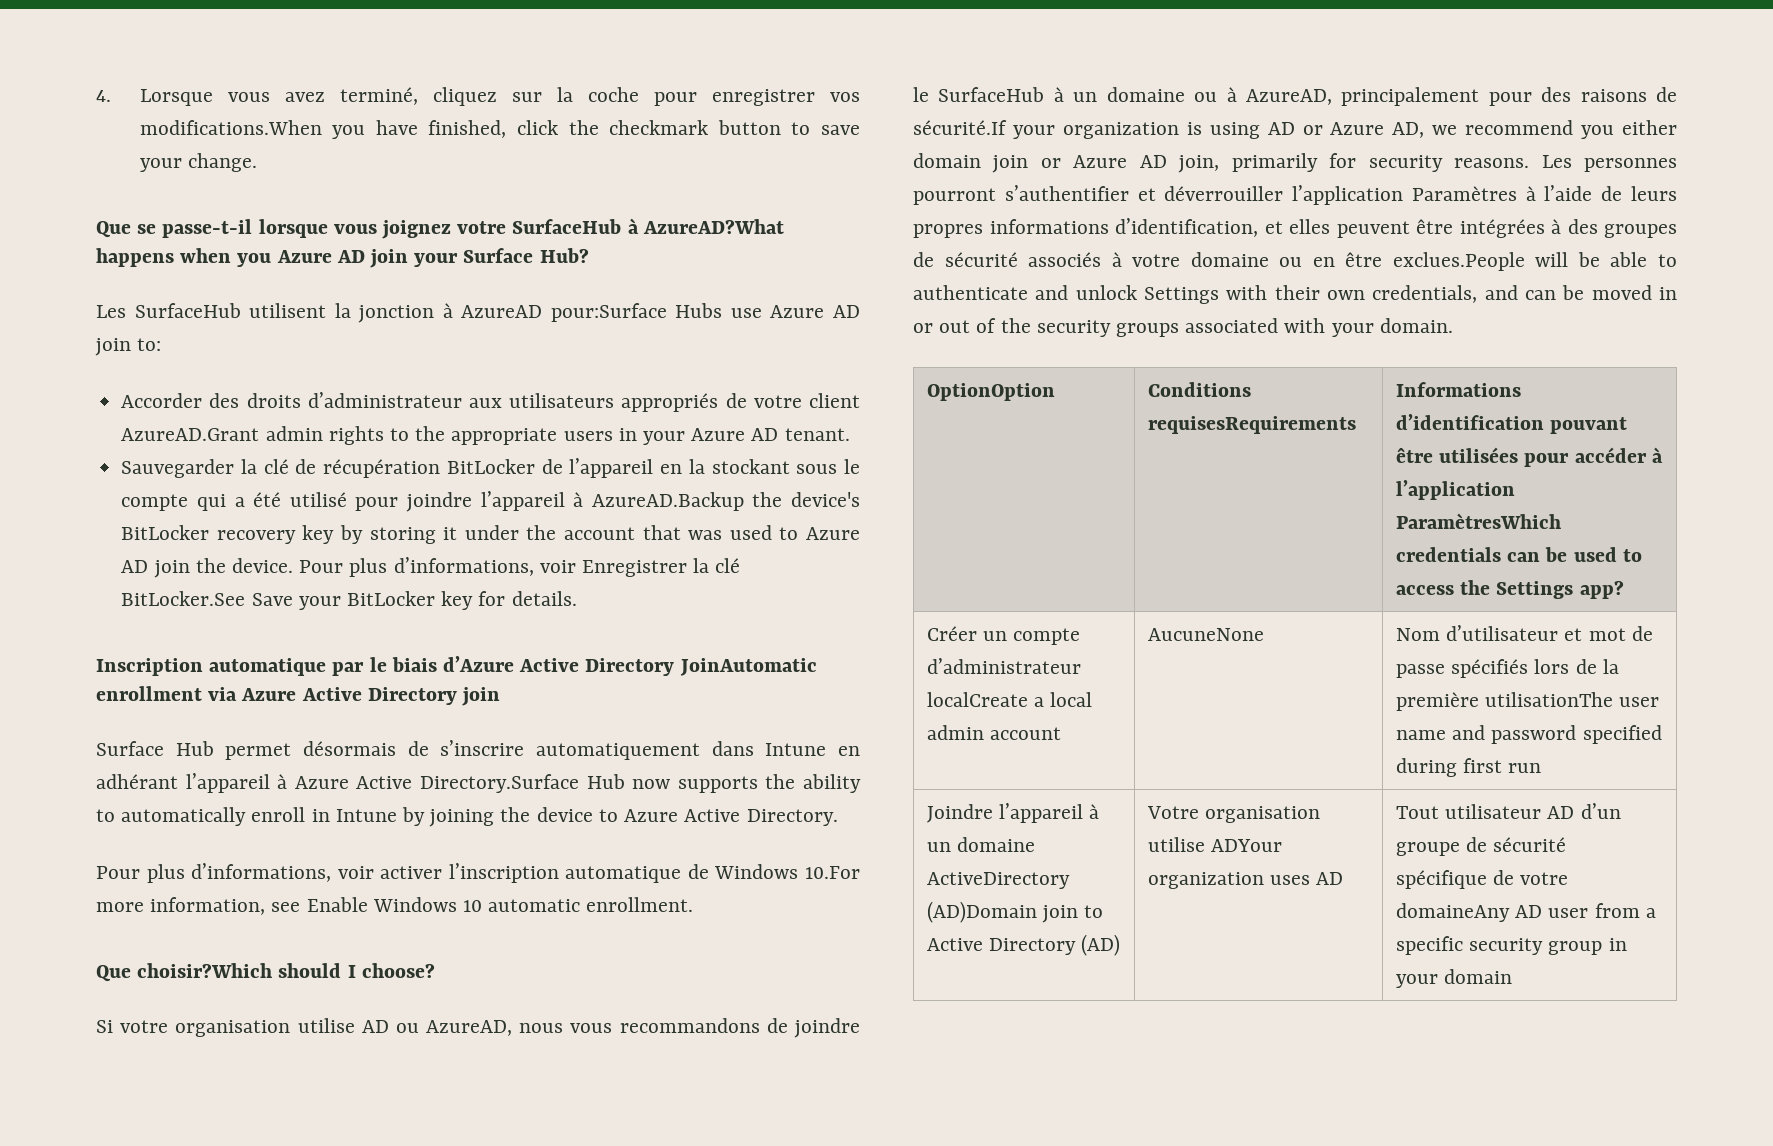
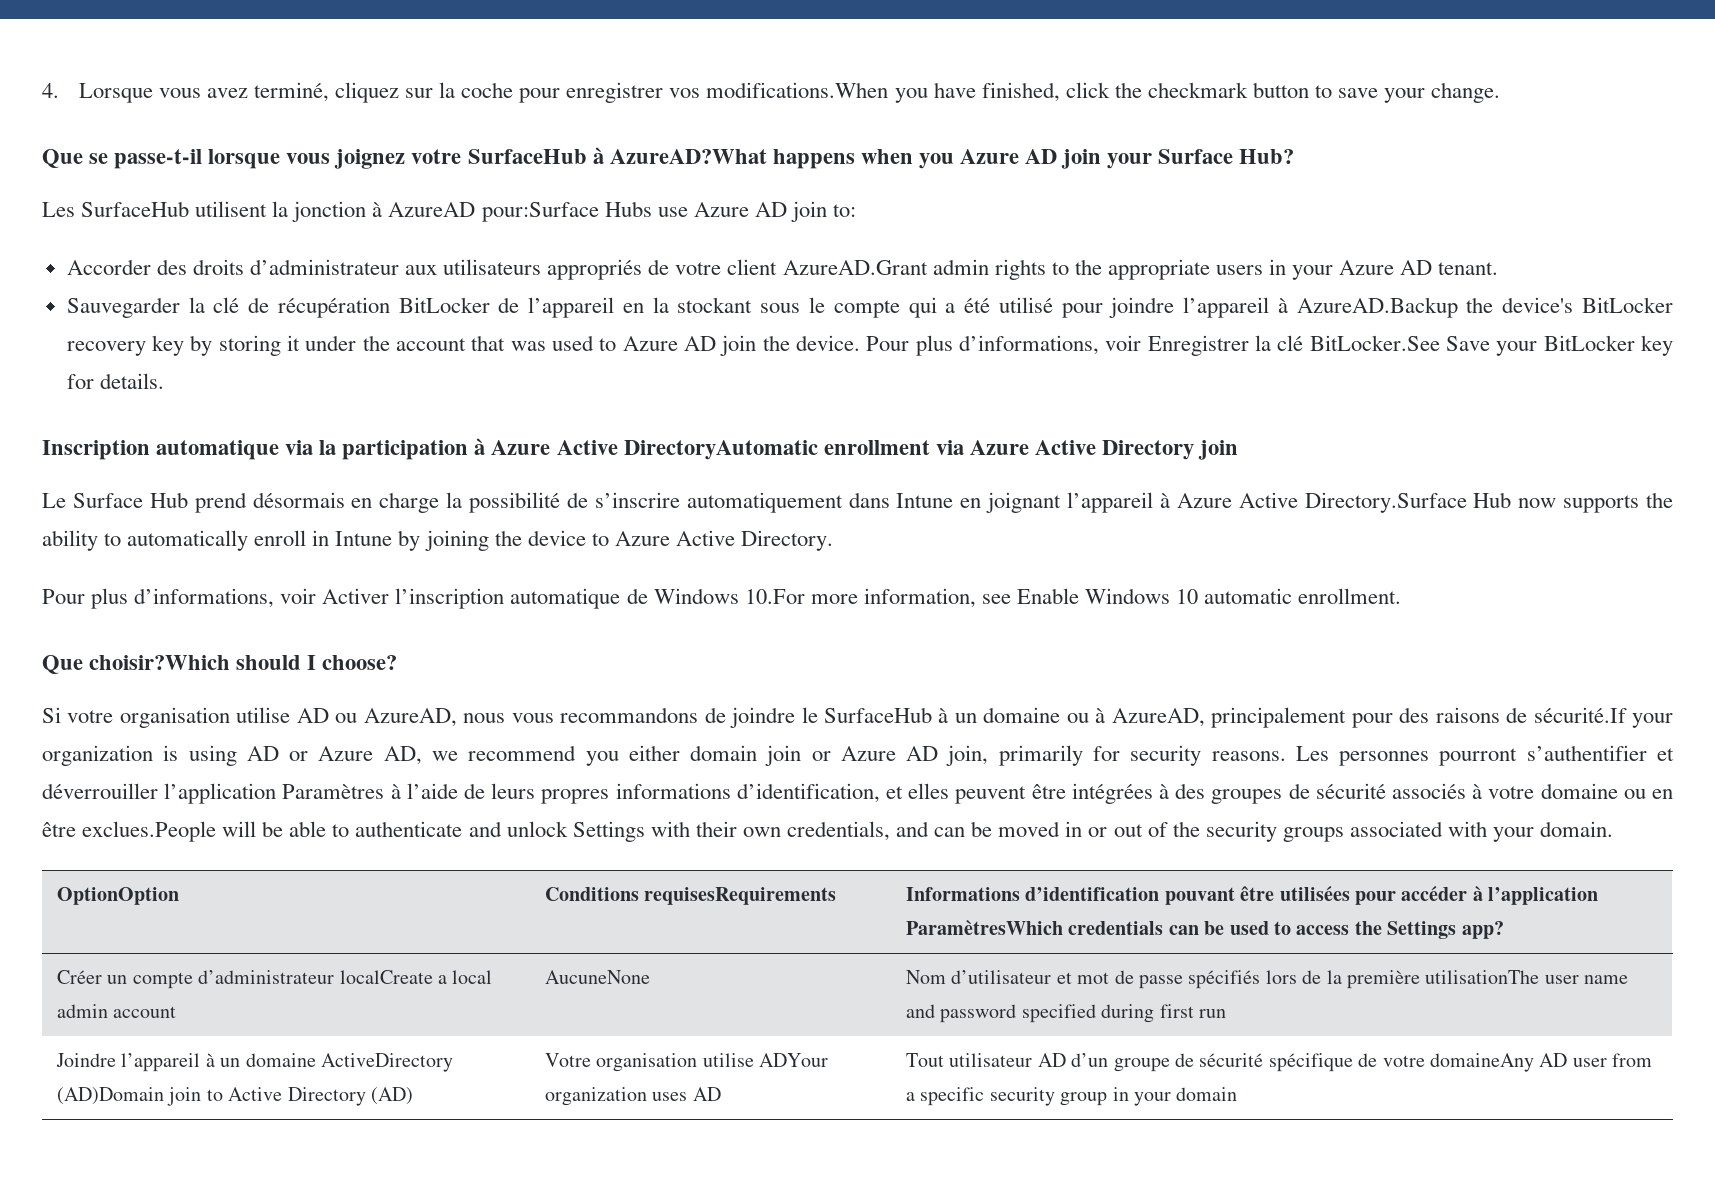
- Inscription automatique par le biais d’Azure Active Directory JoinAutomatic enrollment via Azure Active Directory join
+ Inscription automatique via la participation à Azure Active DirectoryAutomatic enrollment via Azure Active Directory join
- Surface Hub permet désormais de s’inscrire automatiquement dans Intune en adhérant l’appareil à Azure Active Directory.Surface Hub now supports the ability to automatically enroll in Intune by joining the device to Azure Active Directory.
+ Le Surface Hub prend désormais en charge la possibilité de s’inscrire automatiquement dans Intune en joignant l’appareil à Azure Active Directory.Surface Hub now supports the ability to automatically enroll in Intune by joining the device to Azure Active Directory.
- Pour plus d’informations, voir activer l’inscription automatique de Windows 10.For more information, see Enable Windows 10 automatic enrollment.
+ Pour plus d’informations, voir Activer l’inscription automatique de Windows 10.For more information, see Enable Windows 10 automatic enrollment.

